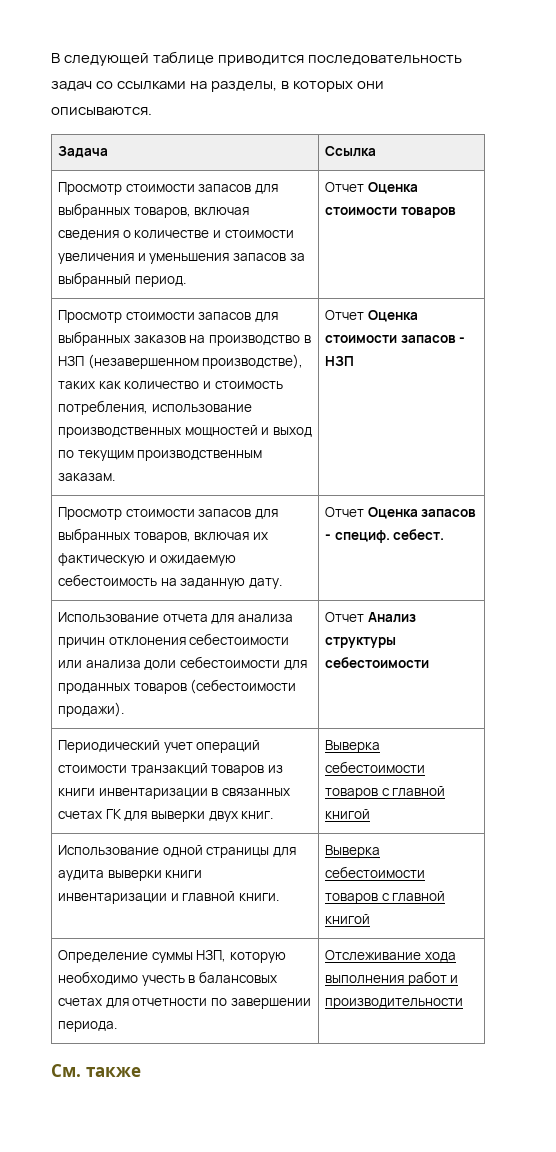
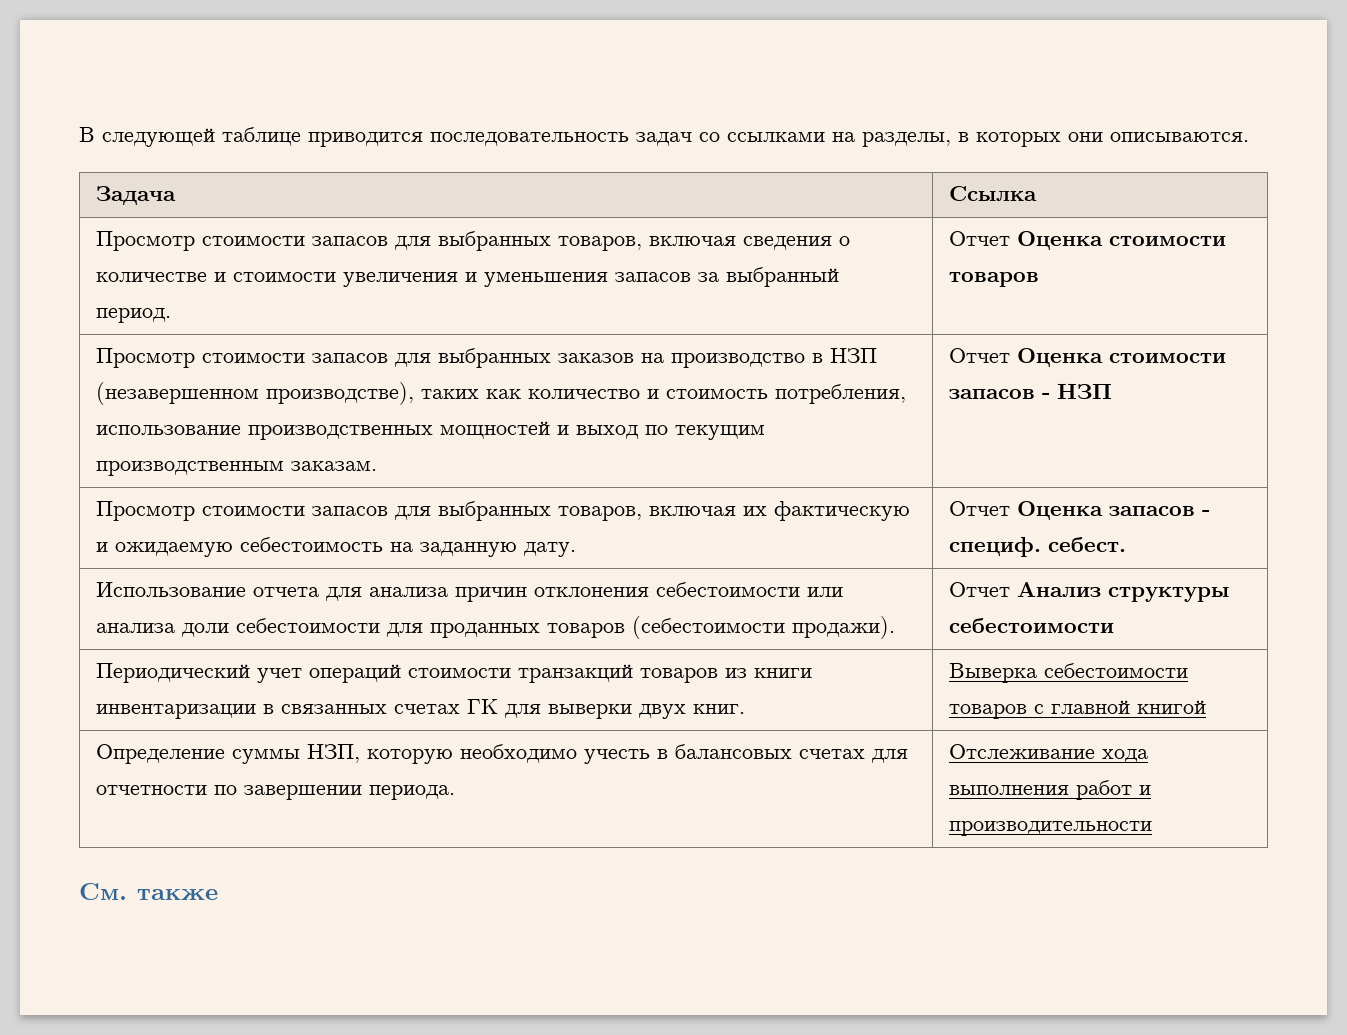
- Использование одной страницы для аудита выверки книги инвентаризации и главной книги. | Выверка себестоимости товаров с главной книгой

